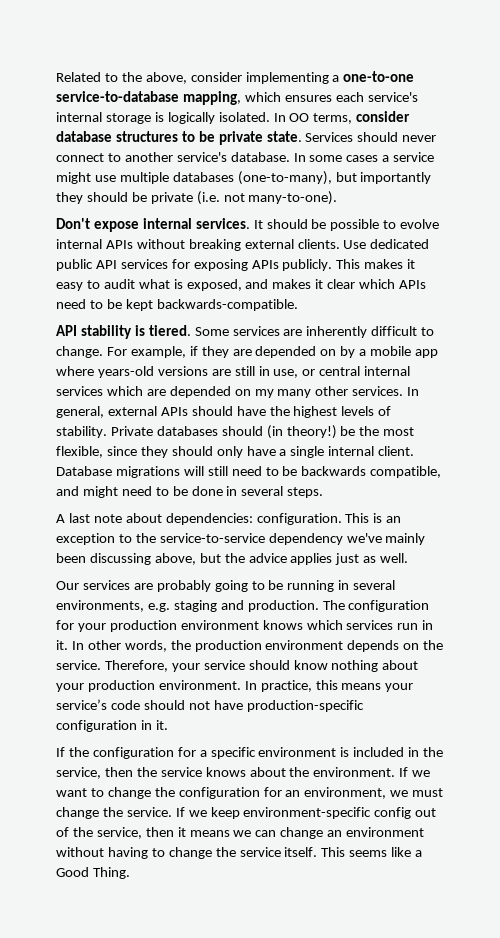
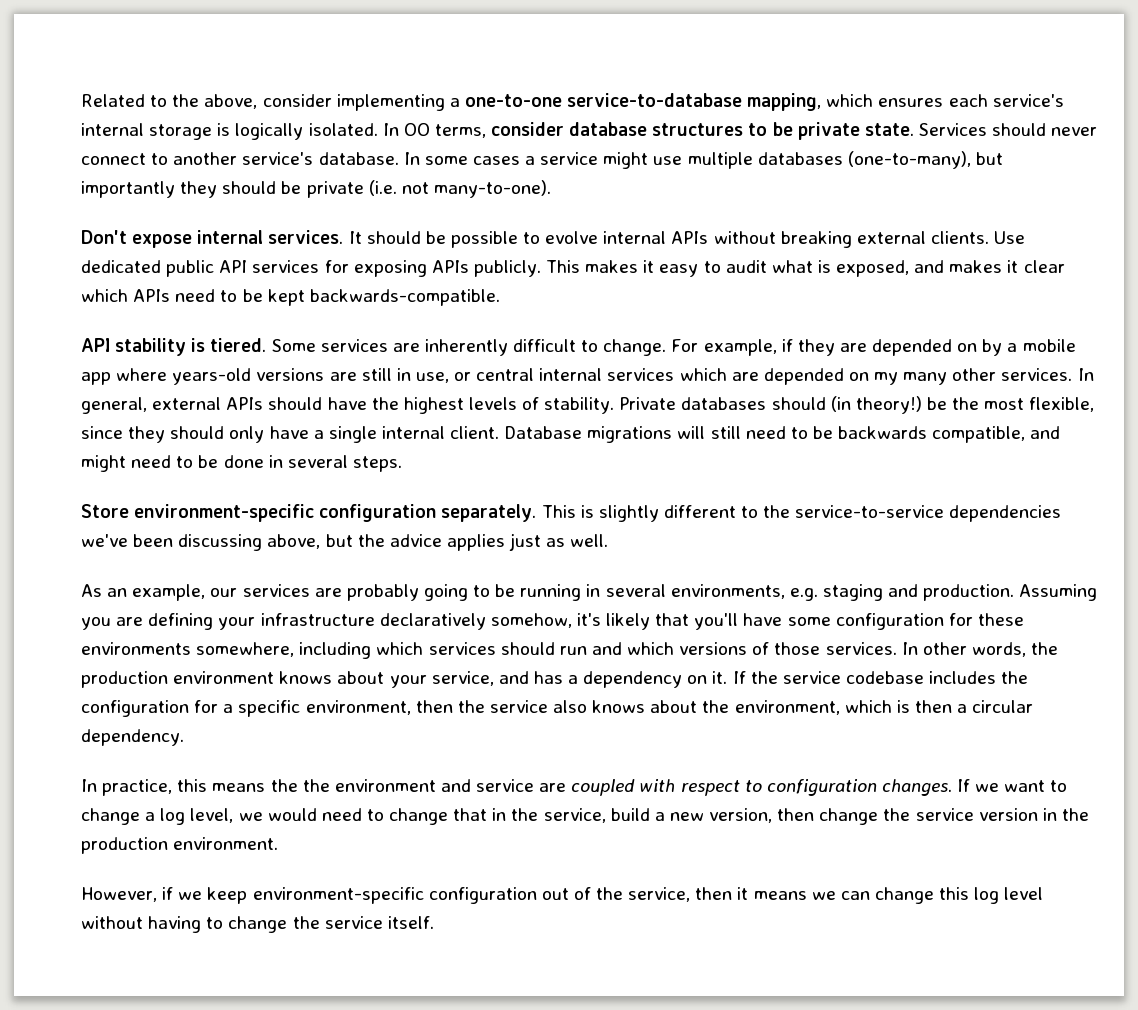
- A last note about dependencies: configuration. This is an exception to the service-to-service dependency we've mainly been discussing above, but the advice applies just as well.
+ Store environment-specific configuration separately. This is slightly different to the service-to-service dependencies we've been discussing above, but the advice applies just as well.
- Our services are probably going to be running in several environments, e.g. staging and production.
+ As an example, our services are probably going to be running in several environments, e.g. staging and production.
- The configuration for your production environment knows which services run in it.
+ Assuming you are defining your infrastructure declaratively somehow, it's likely that you'll have some configuration for these environments somewhere, including which services should run and which versions of those services.
- In other words, the production environment depends on the service. Therefore, your service should know nothing about your production environment. In practice, this means your service’s code should not have production-specific configuration in it.
- If the configuration for a specific environment is included in the service, then the service knows about the environment.
+ In other words, the production environment knows about your service, and has a dependency on it. If the service codebase includes the configuration for a specific environment, then the service also knows about the environment, which is then a circular dependency.
+ In practice, this means the the environment and service are coupled with respect to configuration changes.
- If we want to change the configuration for an environment, we must change the service. If we keep environment-specific config out of the service, then it means we can change an environment without having to change the service itself. This seems like a Good Thing.
+ If we want to change a log level, we would need to change that in the service, build a new version, then change the service version in the production environment.
+ However, if we keep environment-specific configuration out of the service, then it means we can change this log level without having to change the service itself.

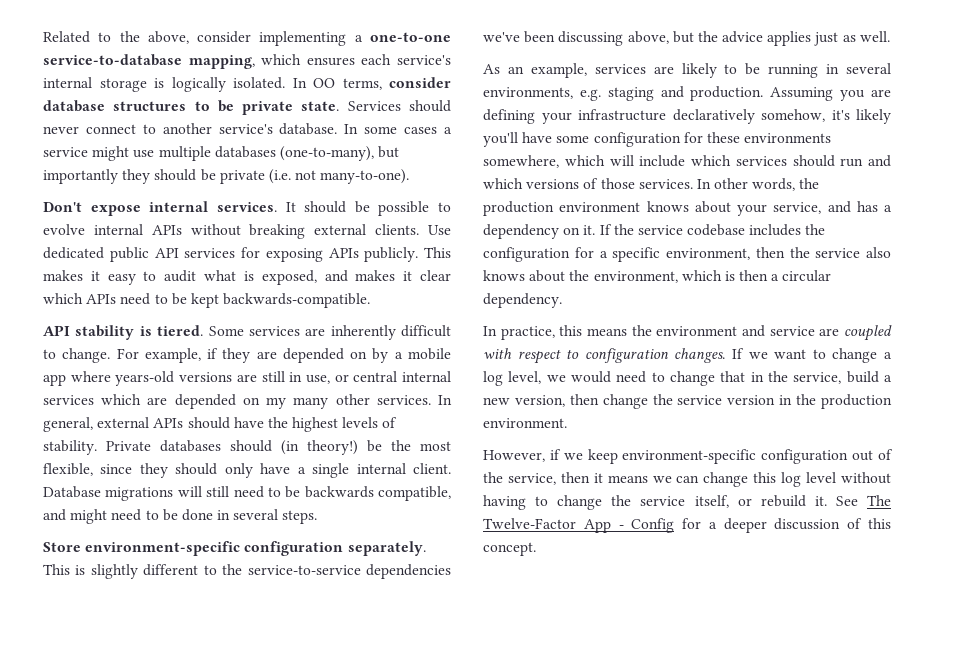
- As an example, our services are probably going to be running in several environments, e.g. staging and production.
+ As an example, services are likely to be running in several environments, e.g. staging and production.
- Assuming you are defining your infrastructure declaratively somehow, it's likely that you'll have some configuration for these environments somewhere, including which services should run and which versions of those services.
+ Assuming you are defining your infrastructure declaratively somehow, it's likely you'll have some configuration for these environments somewhere, which will include which services should run and which versions of those services.
- In practice, this means the the environment and service are coupled with respect to configuration changes.
+ In practice, this means the environment and service are coupled with respect to configuration changes.
- However, if we keep environment-specific configuration out of the service, then it means we can change this log level without having to change the service itself.
+ However, if we keep environment-specific configuration out of the service, then it means we can change this log level without having to change the service itself, or rebuild it. See The Twelve-Factor App - Config for a deeper discussion of this concept.

